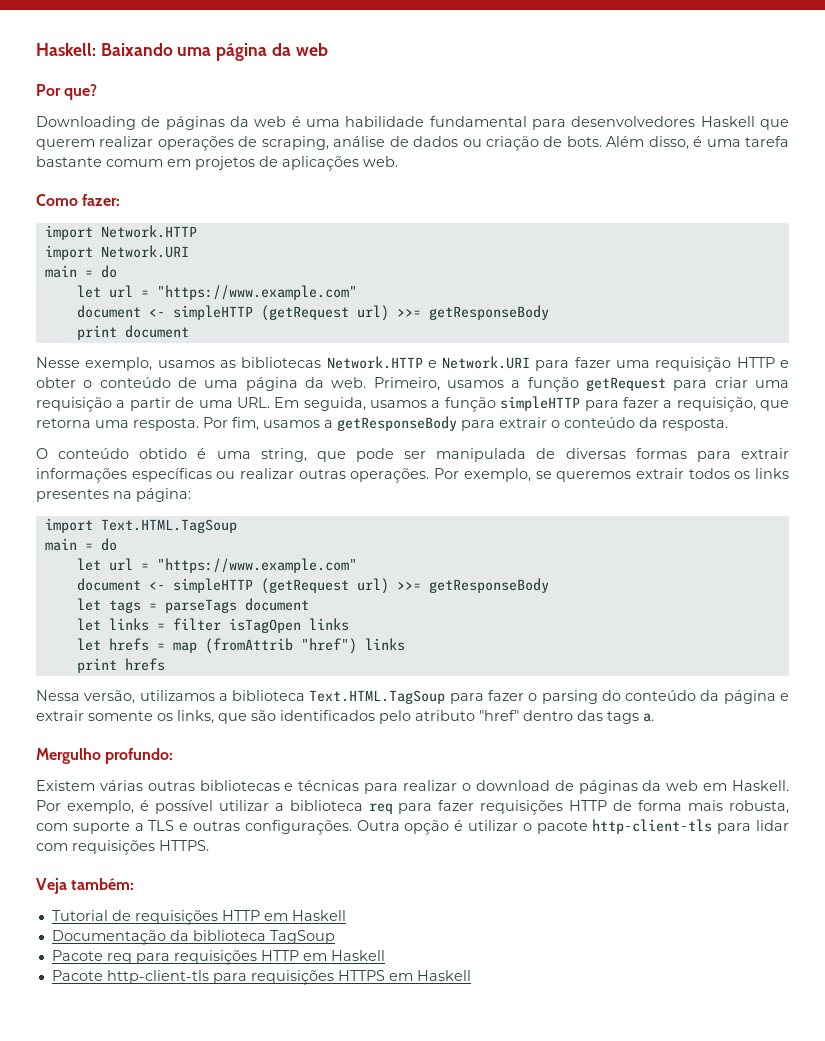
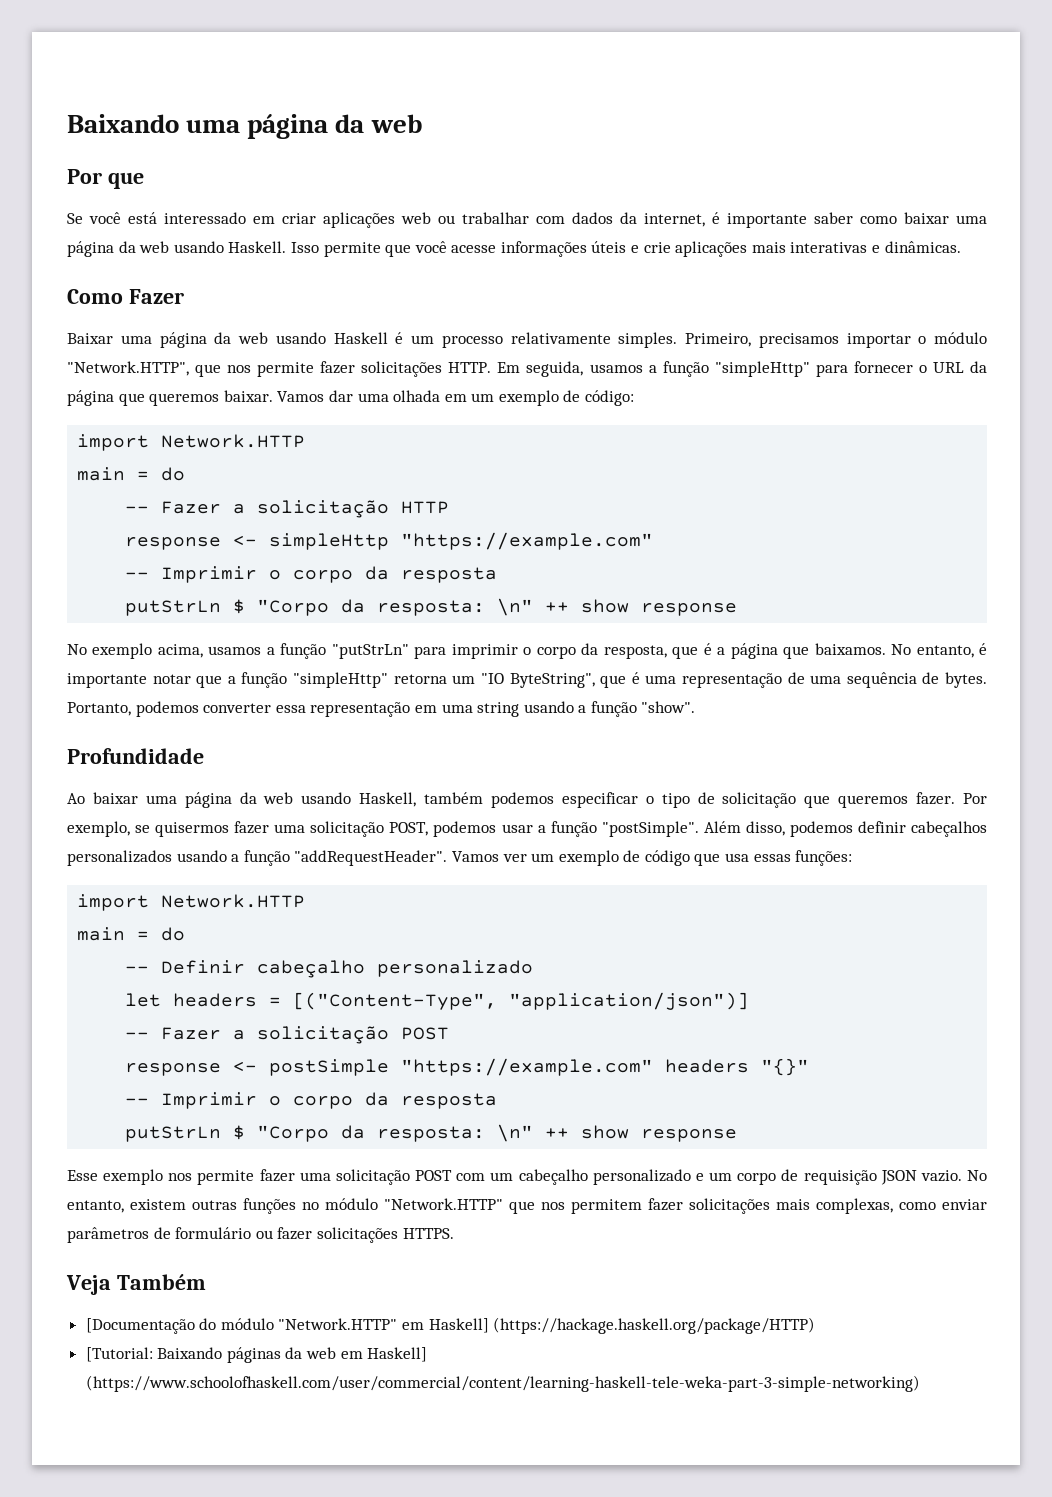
- Haskell: Baixando uma página da web
+ Baixando uma página da web
- Por que?
- Downloading de páginas da web é uma habilidade fundamental para desenvolvedores Haskell que querem realizar operações de scraping, análise de dados ou criação de bots. Além disso, é uma tarefa bastante comum em projetos de aplicações web.
- Como fazer:
+ Por que
+ Se você está interessado em criar aplicações web ou trabalhar com dados da internet, é importante saber como baixar uma página da web usando Haskell. Isso permite que você acesse informações úteis e crie aplicações mais interativas e dinâmicas.
+ Como Fazer
+ Baixar uma página da web usando Haskell é um processo relativamente simples. Primeiro, precisamos importar o módulo "Network.HTTP", que nos permite fazer solicitações HTTP. Em seguida, usamos a função "simpleHttp" para fornecer o URL da página que queremos baixar. Vamos dar uma olhada em um exemplo de código:
  import Network.HTTP
- import Network.URI
  main = do
- let url = "https://www.example.com"
- document <- simpleHTTP (getRequest url) >>= getResponseBody
- print document
- Nesse exemplo, usamos as bibliotecas Network.HTTP e Network.URI para fazer uma requisição HTTP e obter o conteúdo de uma página da web. Primeiro, usamos a função getRequest para criar uma requisição a partir de uma URL. Em seguida, usamos a função simpleHTTP para fazer a requisição, que retorna uma resposta. Por fim, usamos a getResponseBody para extrair o conteúdo da resposta.
- O conteúdo obtido é uma string, que pode ser manipulada de diversas formas para extrair informações específicas ou realizar outras operações. Por exemplo, se queremos extrair todos os links presentes na página:
- import Text.HTML.TagSoup
+ -- Fazer a solicitação HTTP
+ response <- simpleHttp "https://example.com"
+ -- Imprimir o corpo da resposta
+ putStrLn $ "Corpo da resposta: \n" ++ show response
+ No exemplo acima, usamos a função "putStrLn" para imprimir o corpo da resposta, que é a página que baixamos. No entanto, é importante notar que a função "simpleHttp" retorna um "IO ByteString", que é uma representação de uma sequência de bytes. Portanto, podemos converter essa representação em uma string usando a função "show".
+ Profundidade
+ Ao baixar uma página da web usando Haskell, também podemos especificar o tipo de solicitação que queremos fazer. Por exemplo, se quisermos fazer uma solicitação POST, podemos usar a função "postSimple". Além disso, podemos definir cabeçalhos personalizados usando a função "addRequestHeader". Vamos ver um exemplo de código que usa essas funções:
+ import Network.HTTP
  main = do
- let url = "https://www.example.com"
- document <- simpleHTTP (getRequest url) >>= getResponseBody
- let tags = parseTags document
- let links = filter isTagOpen links
- let hrefs = map (fromAttrib "href") links
- print hrefs
- Nessa versão, utilizamos a biblioteca Text.HTML.TagSoup para fazer o parsing do conteúdo da página e extrair somente os links, que são identificados pelo atributo "href" dentro das tags a.
- Mergulho profundo:
- Existem várias outras bibliotecas e técnicas para realizar o download de páginas da web em Haskell. Por exemplo, é possível utilizar a biblioteca req para fazer requisições HTTP de forma mais robusta, com suporte a TLS e outras configurações. Outra opção é utilizar o pacote http-client-tls para lidar com requisições HTTPS.
- Veja também:
- Tutorial de requisições HTTP em Haskell
- Documentação da biblioteca TagSoup
- Pacote req para requisições HTTP em Haskell
- Pacote http-client-tls para requisições HTTPS em Haskell
+ -- Definir cabeçalho personalizado
+ let headers = [("Content-Type", "application/json")]
+ -- Fazer a solicitação POST
+ response <- postSimple "https://example.com" headers "{}"
+ -- Imprimir o corpo da resposta
+ putStrLn $ "Corpo da resposta: \n" ++ show response
+ Esse exemplo nos permite fazer uma solicitação POST com um cabeçalho personalizado e um corpo de requisição JSON vazio. No entanto, existem outras funções no módulo "Network.HTTP" que nos permitem fazer solicitações mais complexas, como enviar parâmetros de formulário ou fazer solicitações HTTPS.
+ Veja Também
+ [Documentação do módulo "Network.HTTP" em Haskell] (https://hackage.haskell.org/package/HTTP)
+ [Tutorial: Baixando páginas da web em Haskell] (https://www.schoolofhaskell.com/user/commercial/content/learning-haskell-tele-weka-part-3-simple-networking)

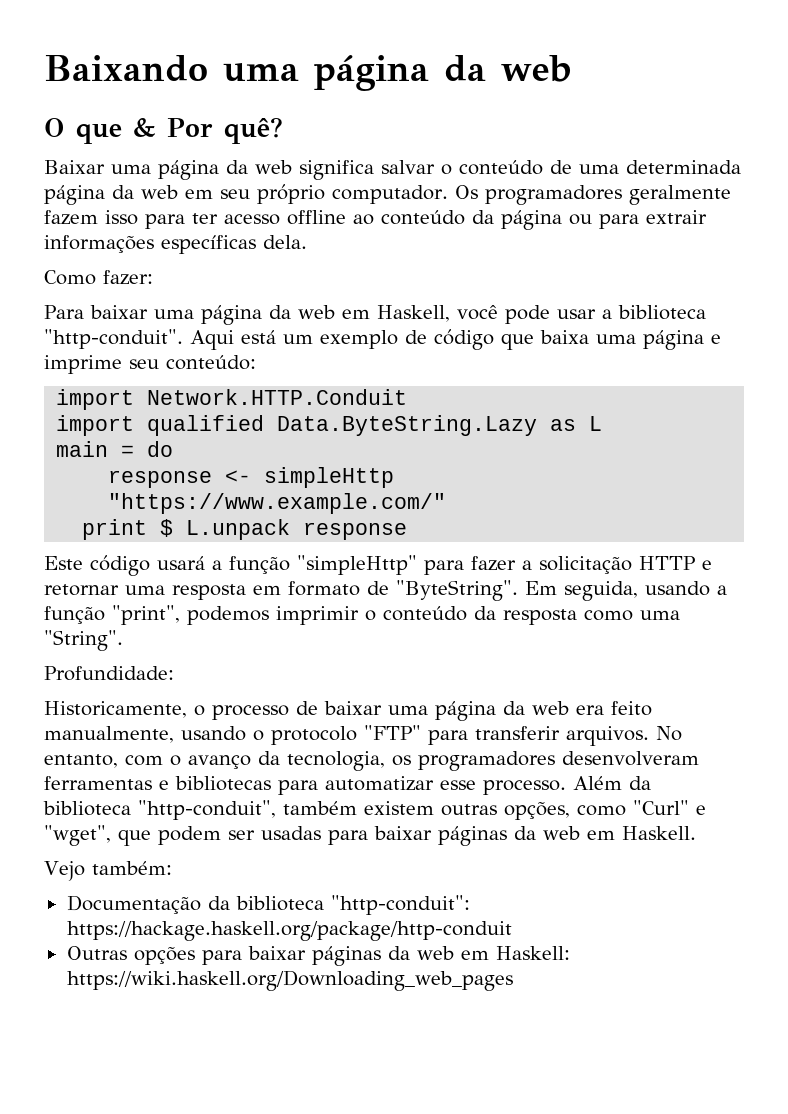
- Por que
- Se você está interessado em criar aplicações web ou trabalhar com dados da internet, é importante saber como baixar uma página da web usando Haskell. Isso permite que você acesse informações úteis e crie aplicações mais interativas e dinâmicas.
- Como Fazer
+ O que & Por quê?
- Baixar uma página da web usando Haskell é um processo relativamente simples. Primeiro, precisamos importar o módulo "Network.HTTP", que nos permite fazer solicitações HTTP. Em seguida, usamos a função "simpleHttp" para fornecer o URL da página que queremos baixar. Vamos dar uma olhada em um exemplo de código:
- import Network.HTTP
+ Baixar uma página da web significa salvar o conteúdo de uma determinada página da web em seu próprio computador. Os programadores geralmente fazem isso para ter acesso offline ao conteúdo da página ou para extrair informações específicas dela.
+ Como fazer:
+ Para baixar uma página da web em Haskell, você pode usar a biblioteca "http-conduit". Aqui está um exemplo de código que baixa uma página e imprime seu conteúdo:
+ import Network.HTTP.Conduit
+ import qualified Data.ByteString.Lazy as L
  main = do
- -- Fazer a solicitação HTTP
- response <- simpleHttp "https://example.com"
- -- Imprimir o corpo da resposta
- putStrLn $ "Corpo da resposta: \n" ++ show response
- No exemplo acima, usamos a função "putStrLn" para imprimir o corpo da resposta, que é a página que baixamos. No entanto, é importante notar que a função "simpleHttp" retorna um "IO ByteString", que é uma representação de uma sequência de bytes. Portanto, podemos converter essa representação em uma string usando a função "show".
- Profundidade
- Ao baixar uma página da web usando Haskell, também podemos especificar o tipo de solicitação que queremos fazer. Por exemplo, se quisermos fazer uma solicitação POST, podemos usar a função "postSimple". Além disso, podemos definir cabeçalhos personalizados usando a função "addRequestHeader". Vamos ver um exemplo de código que usa essas funções:
- import Network.HTTP
- main = do
- -- Definir cabeçalho personalizado
- let headers = [("Content-Type", "application/json")]
- -- Fazer a solicitação POST
- response <- postSimple "https://example.com" headers "{}"
- -- Imprimir o corpo da resposta
- putStrLn $ "Corpo da resposta: \n" ++ show response
- Esse exemplo nos permite fazer uma solicitação POST com um cabeçalho personalizado e um corpo de requisição JSON vazio. No entanto, existem outras funções no módulo "Network.HTTP" que nos permitem fazer solicitações mais complexas, como enviar parâmetros de formulário ou fazer solicitações HTTPS.
- Veja Também
- [Documentação do módulo "Network.HTTP" em Haskell] (https://hackage.haskell.org/package/HTTP)
- [Tutorial: Baixando páginas da web em Haskell] (https://www.schoolofhaskell.com/user/commercial/content/learning-haskell-tele-weka-part-3-simple-networking)
+ response <- simpleHttp "https://www.example.com/"
+ print $ L.unpack response
+ Este código usará a função "simpleHttp" para fazer a solicitação HTTP e retornar uma resposta em formato de "ByteString". Em seguida, usando a função "print", podemos imprimir o conteúdo da resposta como uma "String".
+ Profundidade:
+ Historicamente, o processo de baixar uma página da web era feito manualmente, usando o protocolo "FTP" para transferir arquivos. No entanto, com o avanço da tecnologia, os programadores desenvolveram ferramentas e bibliotecas para automatizar esse processo. Além da biblioteca "http-conduit", também existem outras opções, como "Curl" e "wget", que podem ser usadas para baixar páginas da web em Haskell.
+ Vejo também:
+ Documentação da biblioteca "http-conduit": https://hackage.haskell.org/package/http-conduit
+ Outras opções para baixar páginas da web em Haskell: https://wiki.haskell.org/Downloading_web_pages

